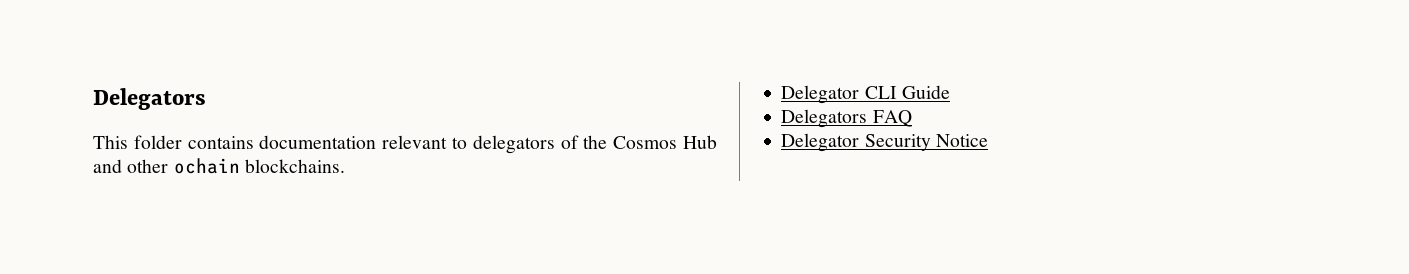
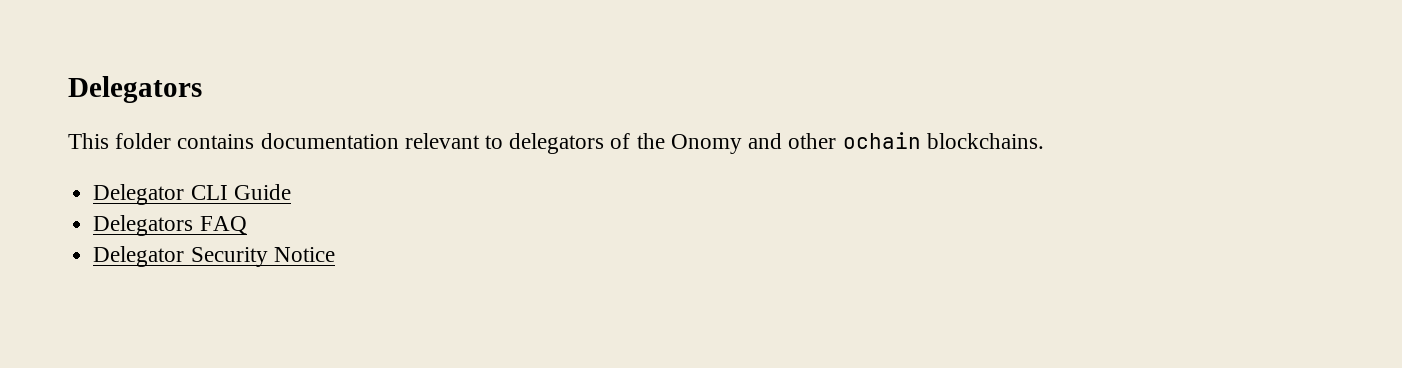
- This folder contains documentation relevant to delegators of the Cosmos Hub and other ochain blockchains.
+ This folder contains documentation relevant to delegators of the Onomy and other ochain blockchains.

